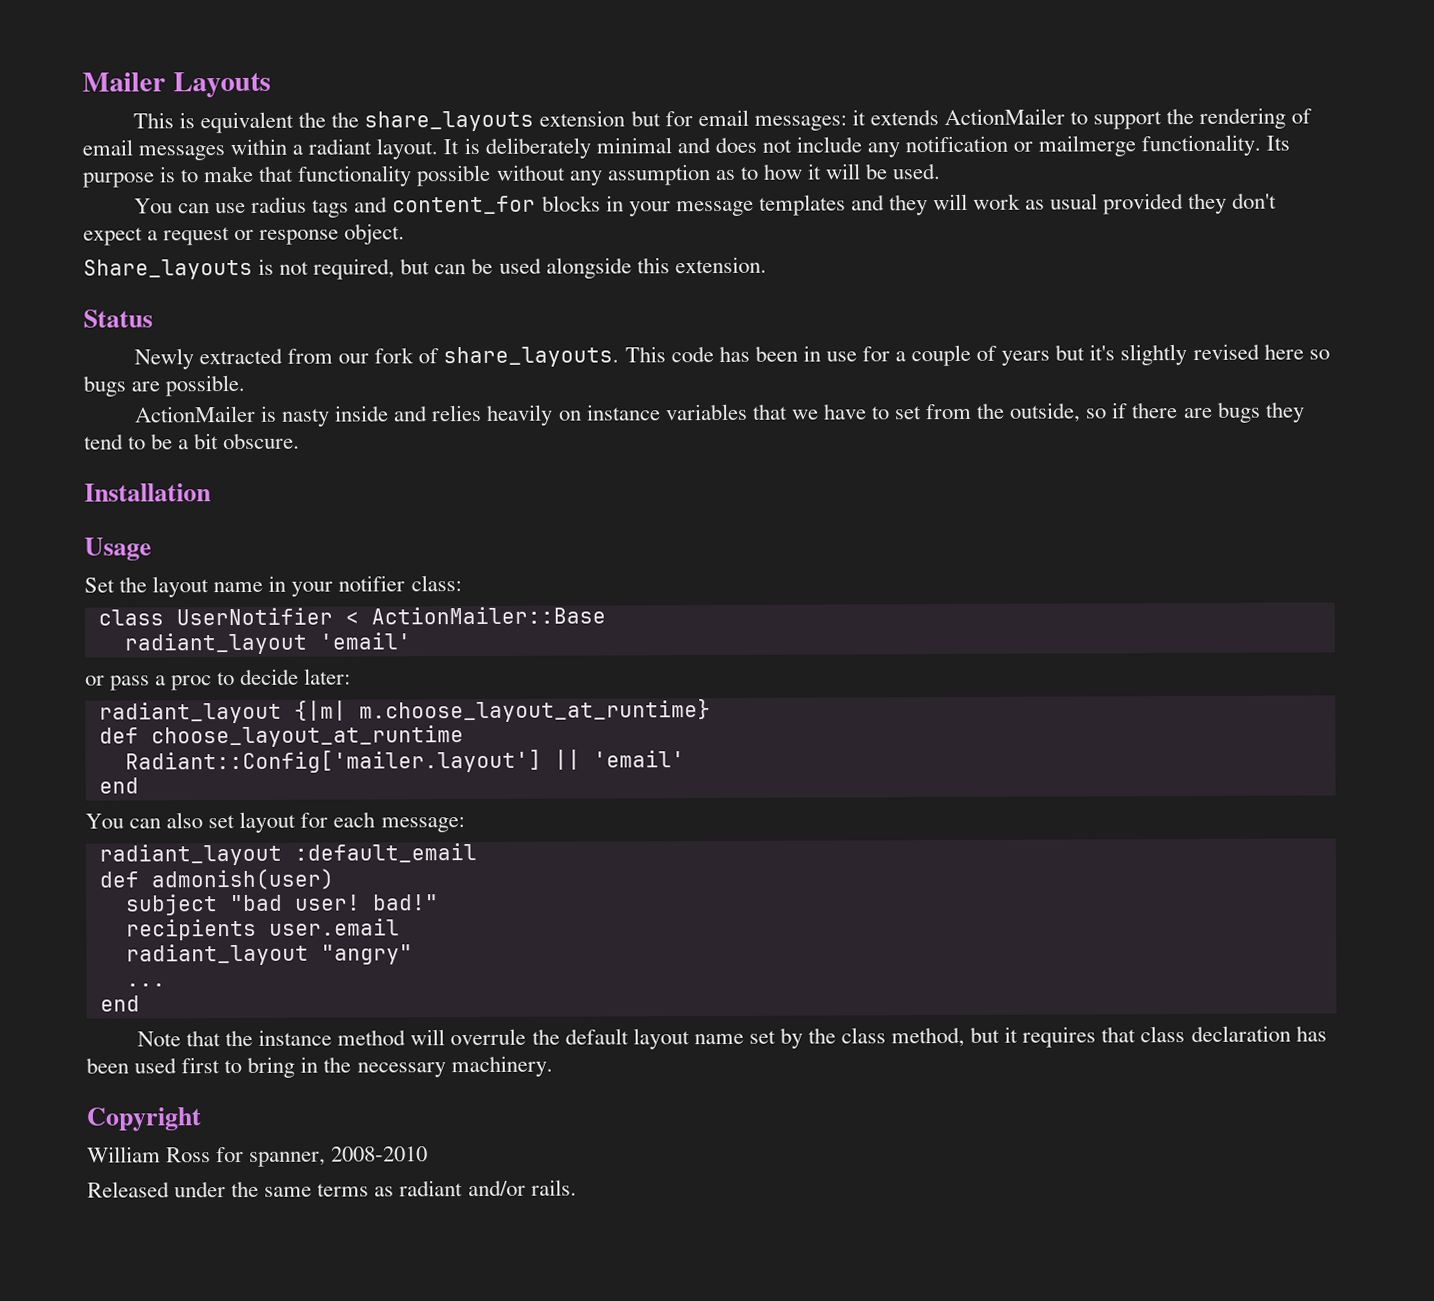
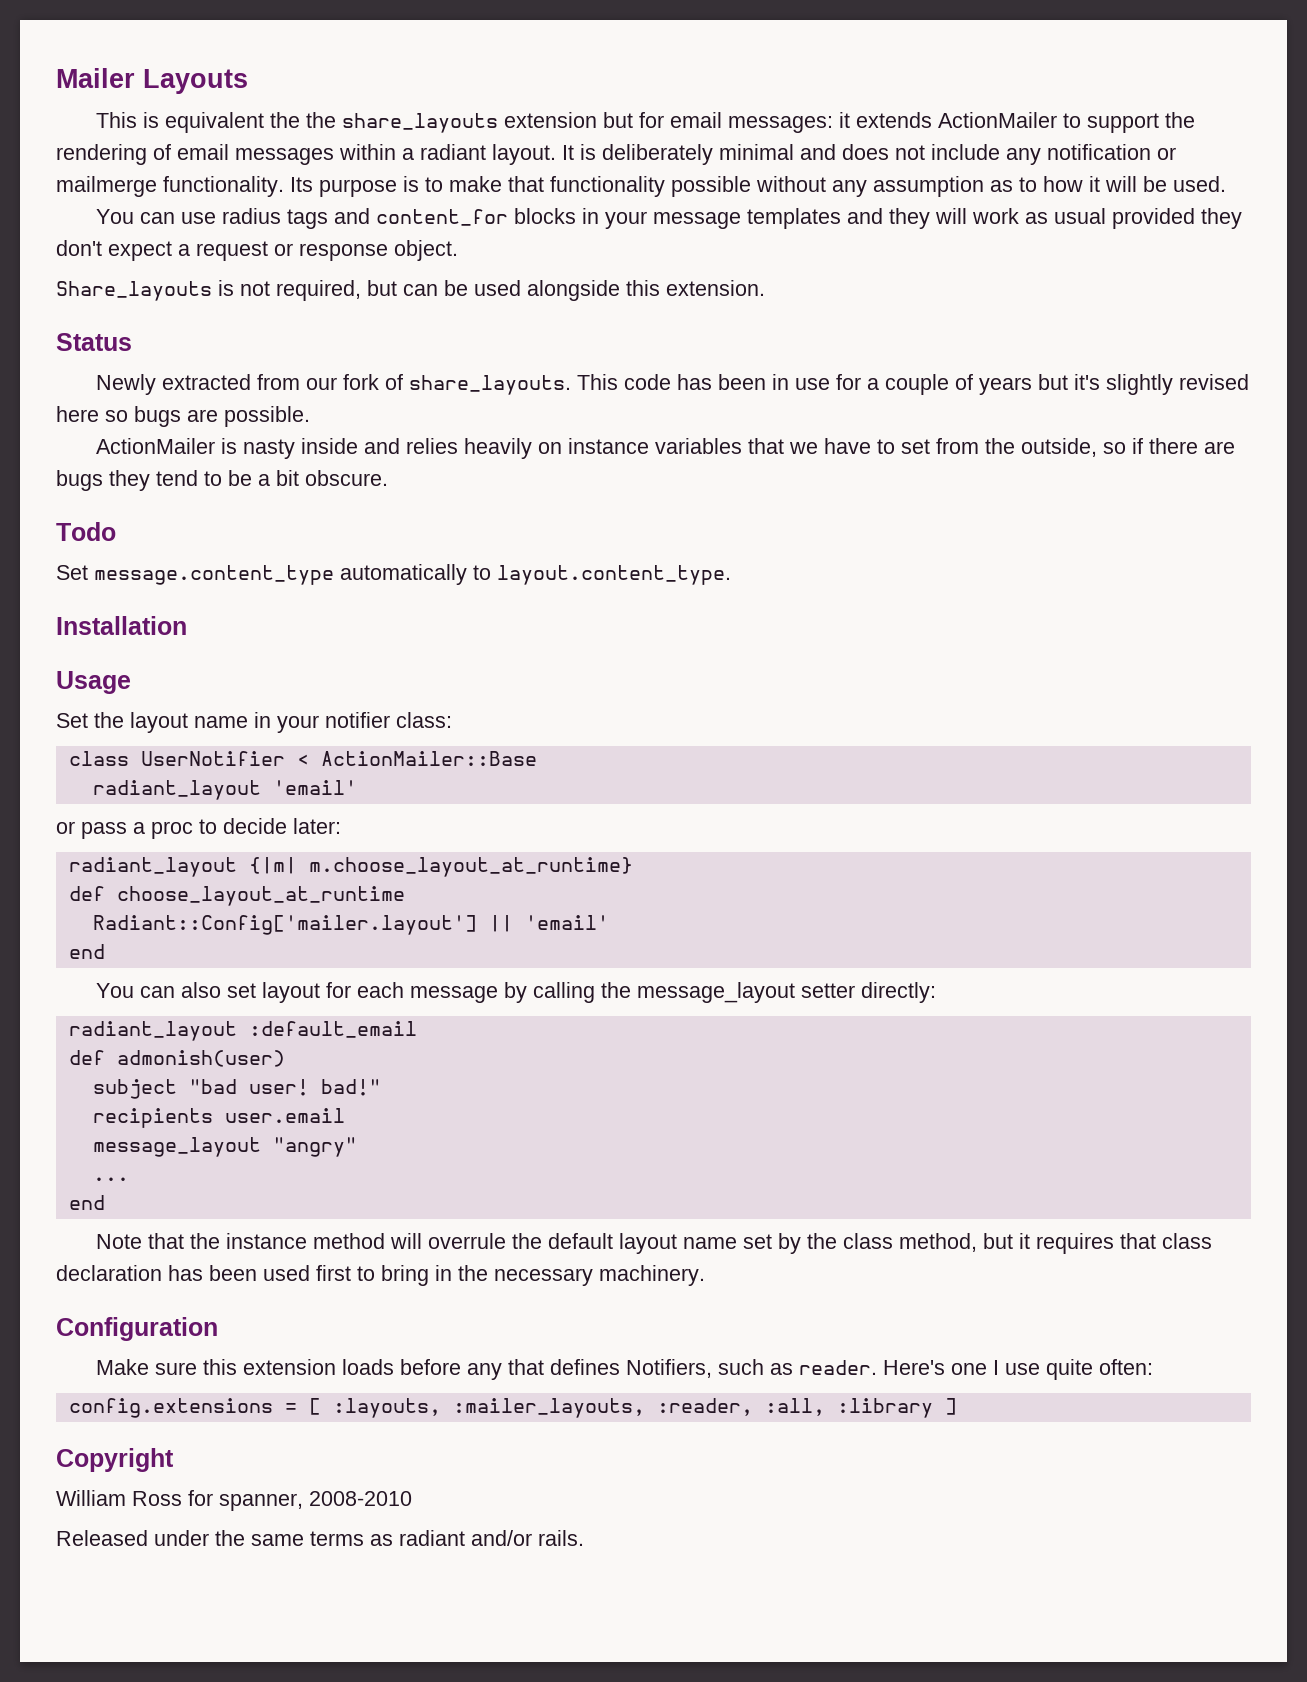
+ Todo
+ Set message.content_type automatically to layout.content_type.
- You can also set layout for each message:
+ You can also set layout for each message by calling the message_layout setter directly:
- radiant_layout "angry"
+ message_layout "angry"
+ Configuration
+ Make sure this extension loads before any that defines Notifiers, such as reader. Here's one I use quite often:
+ config.extensions = [ :layouts, :mailer_layouts, :reader, :all, :library ]

